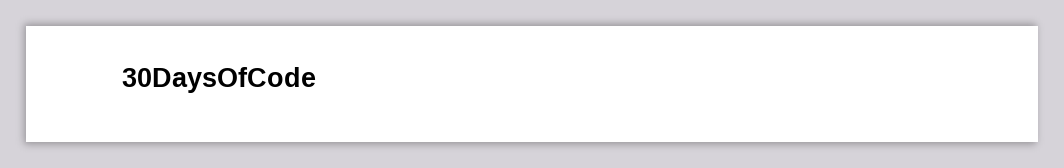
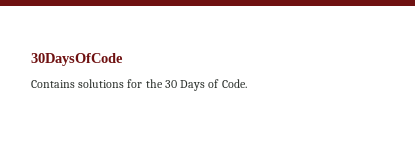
+ Contains solutions for the 30 Days of Code.

